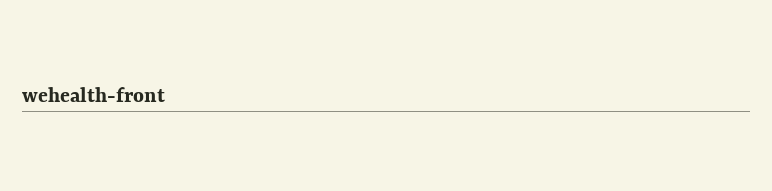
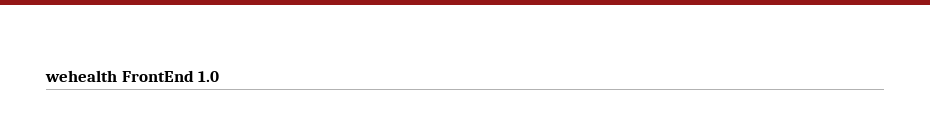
- wehealth-front
+ wehealth FrontEnd 1.0

